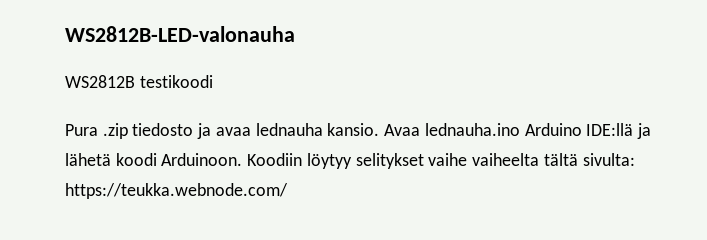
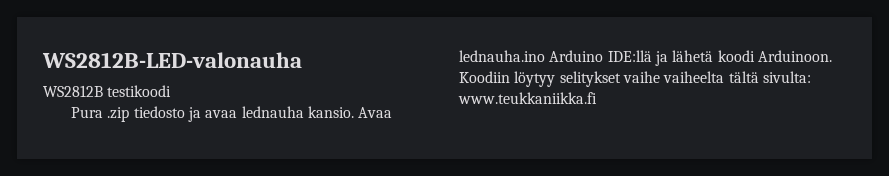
- Koodiin löytyy selitykset vaihe vaiheelta tältä sivulta: https://teukka.webnode.com/
+ Koodiin löytyy selitykset vaihe vaiheelta tältä sivulta: www.teukkaniikka.fi

